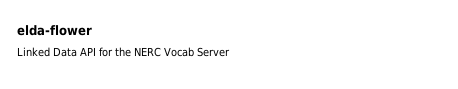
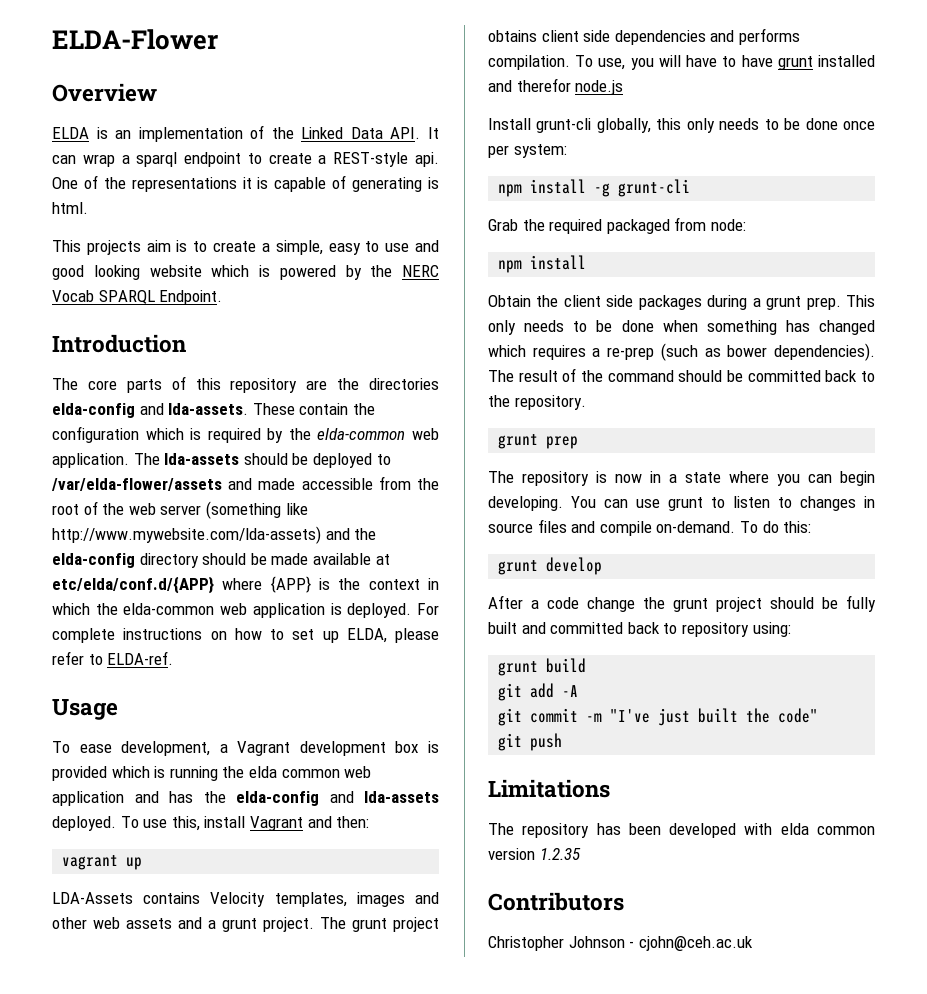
- elda-flower
- Linked Data API for the NERC Vocab Server
+ ELDA-Flower
+ Overview
+ ELDA is an implementation of the Linked Data API. It can wrap a sparql endpoint to create a REST-style api. One of the representations it is capable of generating is html.
+ This projects aim is to create a simple, easy to use and good looking website which is powered by the NERC Vocab SPARQL Endpoint.
+ Introduction
+ The core parts of this repository are the directories elda-config and lda-assets. These contain the configuration which is required by the elda-common web application. The lda-assets should be deployed to /var/elda-flower/assets and made accessible from the root of the web server (something like http://www.mywebsite.com/lda-assets) and the elda-config directory should be made available at etc/elda/conf.d/{APP} where {APP} is the context in which the elda-common web application is deployed. For complete instructions on how to set up ELDA, please refer to ELDA-ref.
+ Usage
+ To ease development, a Vagrant development box is provided which is running the elda common web application and has the elda-config and lda-assets deployed. To use this, install Vagrant and then:
+ vagrant up
+ LDA-Assets contains Velocity templates, images and other web assets and a grunt project. The grunt project obtains client side dependencies and performs compilation. To use, you will have to have grunt installed and therefor node.js
+ Install grunt-cli globally, this only needs to be done once per system:
+ npm install -g grunt-cli
+ Grab the required packaged from node:
+ npm install
+ Obtain the client side packages during a grunt prep. This only needs to be done when something has changed which requires a re-prep (such as bower dependencies). The result of the command should be committed back to the repository.
+ grunt prep
+ The repository is now in a state where you can begin developing. You can use grunt to listen to changes in source files and compile on-demand. To do this:
+ grunt develop
+ After a code change the grunt project should be fully built and committed back to repository using:
+ grunt build
+ git add -A
+ git commit -m "I've just built the code"
+ git push
+ Limitations
+ The repository has been developed with elda common version 1.2.35
+ Contributors
+ Christopher Johnson - cjohn@ceh.ac.uk

